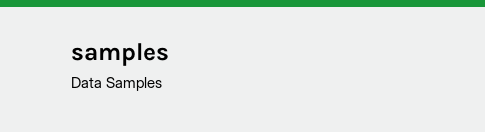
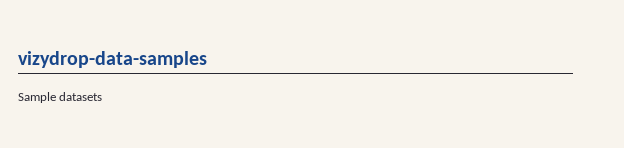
- samples
- Data Samples
+ vizydrop-data-samples
+ Sample datasets

